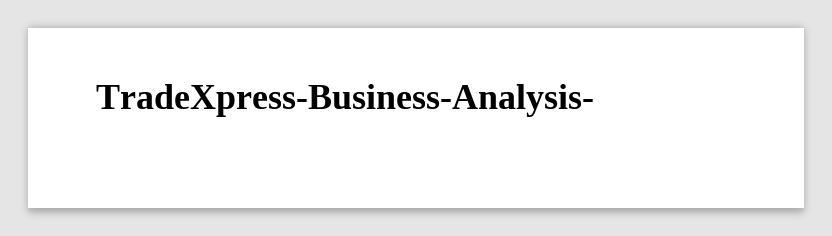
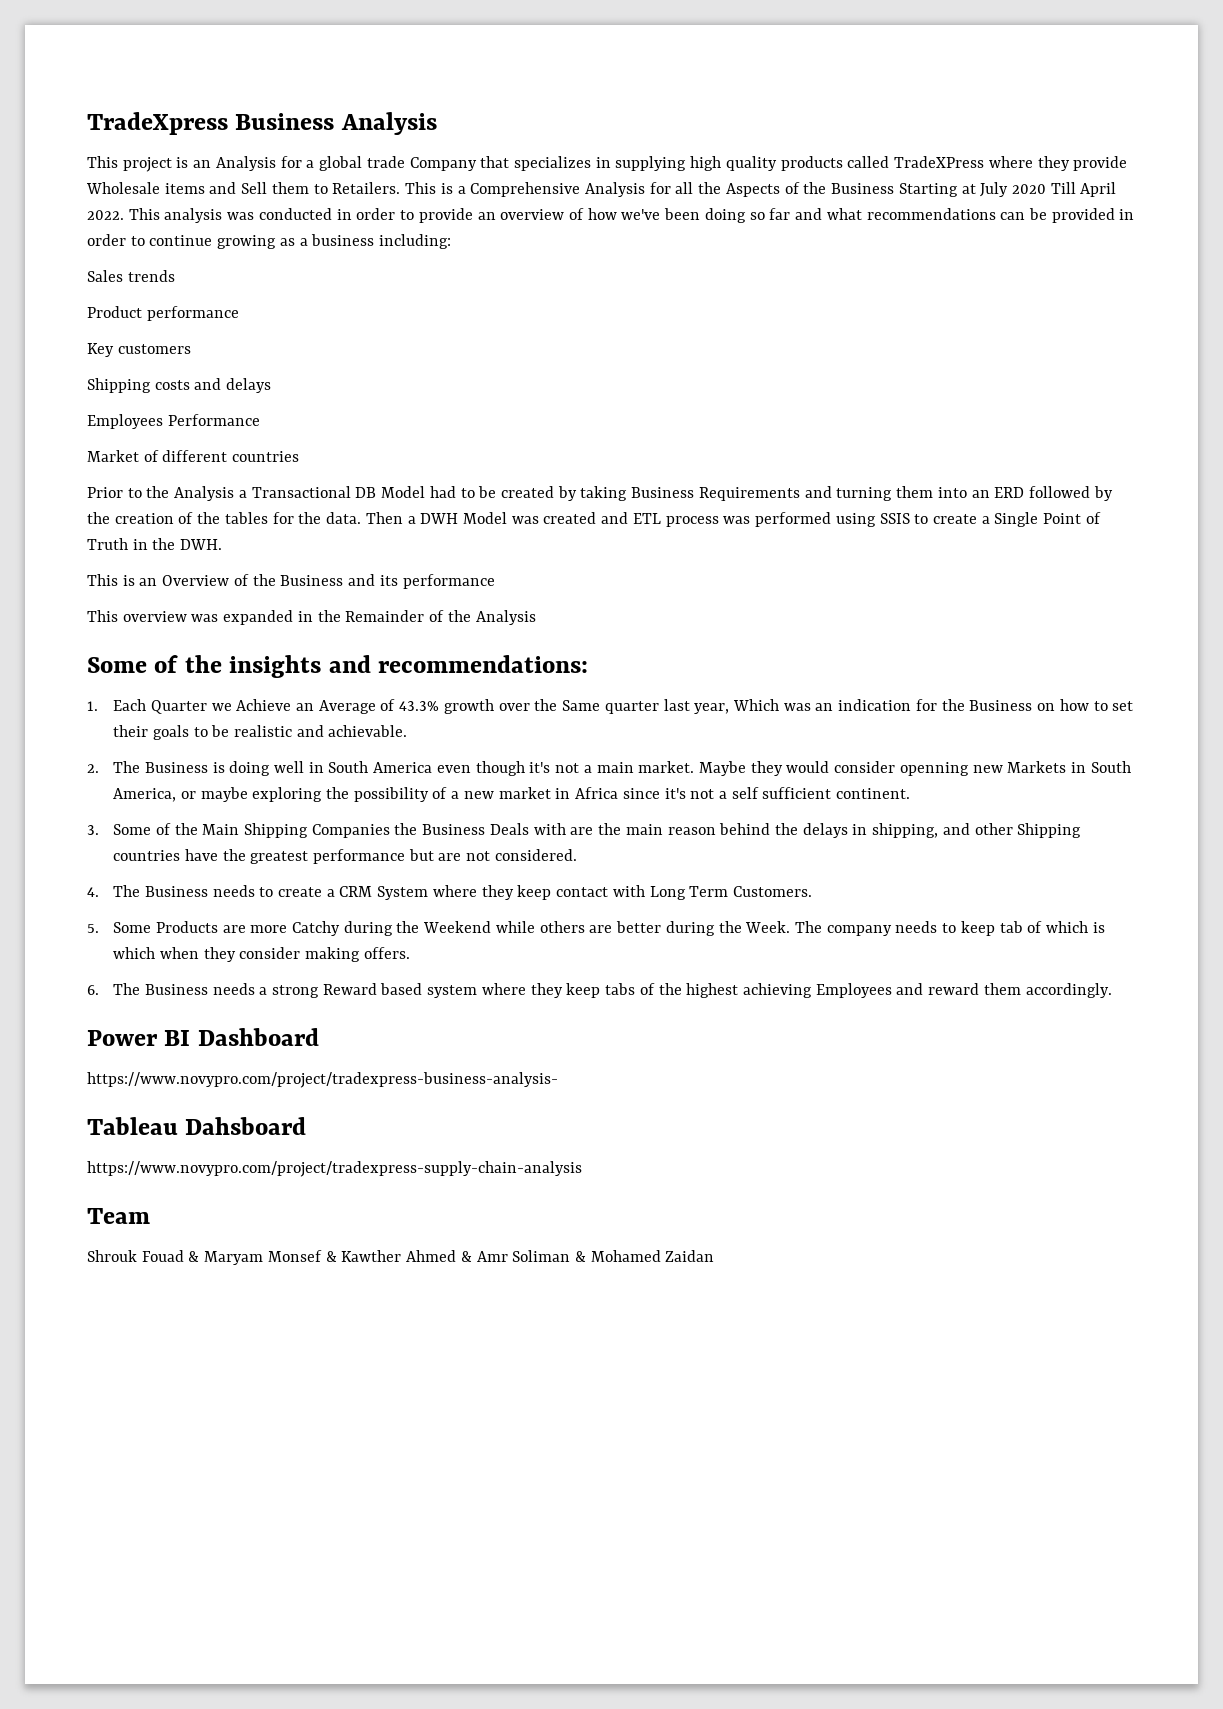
- TradeXpress-Business-Analysis-
+ TradeXpress Business Analysis
+ This project is an Analysis for a global trade Company that specializes in supplying high quality products called TradeXPress where they provide Wholesale items and Sell them to Retailers. This is a Comprehensive Analysis for all the Aspects of the Business Starting at July 2020 Till April 2022. This analysis was conducted in order to provide an overview of how we've been doing so far and what recommendations can be provided in order to continue growing as a business including:
+ Sales trends
+ Product performance
+ Key customers
+ Shipping costs and delays
+ Employees Performance
+ Market of different countries
+ Prior to the Analysis a Transactional DB Model had to be created by taking Business Requirements and turning them into an ERD followed by the creation of the tables for the data. Then a DWH Model was created and ETL process was performed using SSIS to create a Single Point of Truth in the DWH.
+ This is an Overview of the Business and its performance
+ This overview was expanded in the Remainder of the Analysis
+ Some of the insights and recommendations:
+ 1. Each Quarter we Achieve an Average of 43.3% growth over the Same quarter last year, Which was an indication for the Business on how to set their goals to be realistic and achievable.
+ 2. The Business is doing well in South America even though it's not a main market. Maybe they would consider openning new Markets in South America, or maybe exploring the possibility of a new market in Africa since it's not a self sufficient continent.
+ 3. Some of the Main Shipping Companies the Business Deals with are the main reason behind the delays in shipping, and other Shipping countries have the greatest performance but are not considered.
+ 4. The Business needs to create a CRM System where they keep contact with Long Term Customers.
+ 5. Some Products are more Catchy during the Weekend while others are better during the Week. The company needs to keep tab of which is which when they consider making offers.
+ 6. The Business needs a strong Reward based system where they keep tabs of the highest achieving Employees and reward them accordingly.
+ Power BI Dashboard
+ https://www.novypro.com/project/tradexpress-business-analysis-
+ Tableau Dahsboard
+ https://www.novypro.com/project/tradexpress-supply-chain-analysis
+ Team
+ Shrouk Fouad & Maryam Monsef & Kawther Ahmed & Amr Soliman & Mohamed Zaidan

